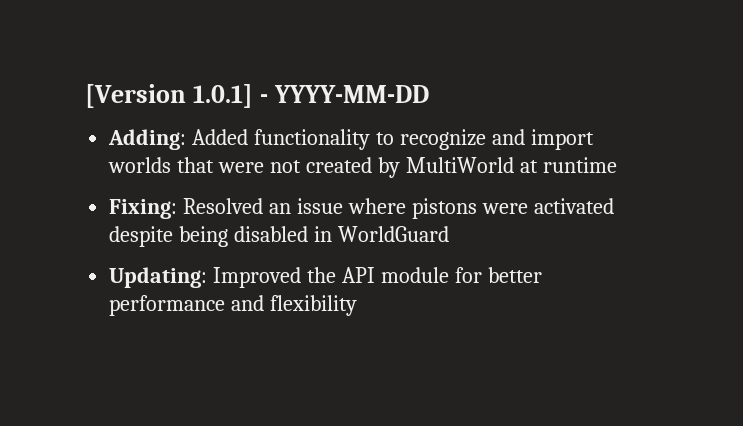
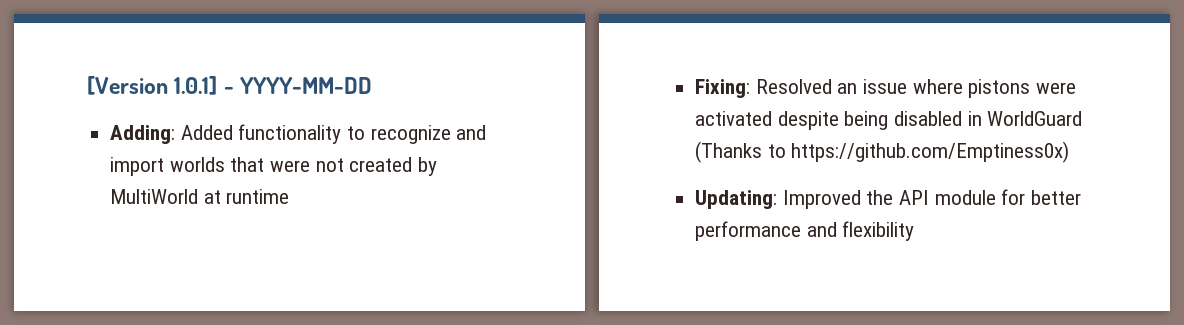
- Fixing: Resolved an issue where pistons were activated despite being disabled in WorldGuard
+ Fixing: Resolved an issue where pistons were activated despite being disabled in WorldGuard (Thanks to https://github.com/Emptiness0x)

